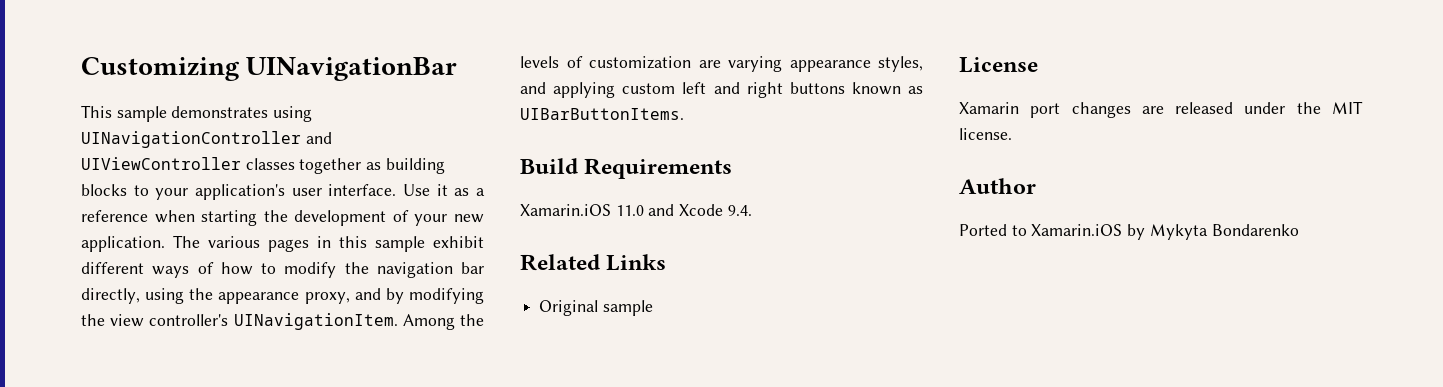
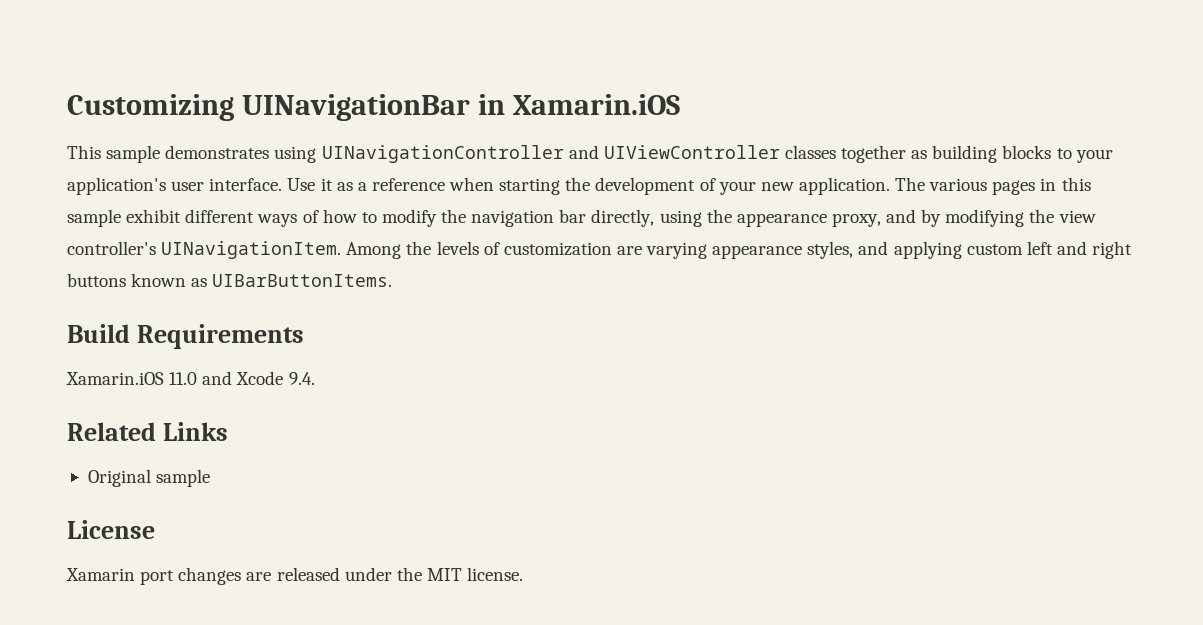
- Customizing UINavigationBar
+ Customizing UINavigationBar in Xamarin.iOS
- Author
- Ported to Xamarin.iOS by Mykyta Bondarenko

